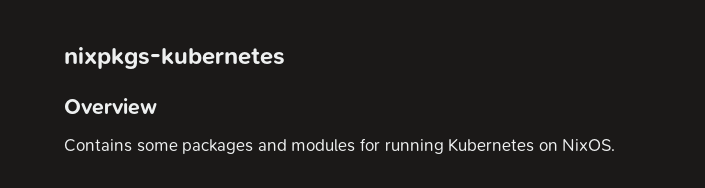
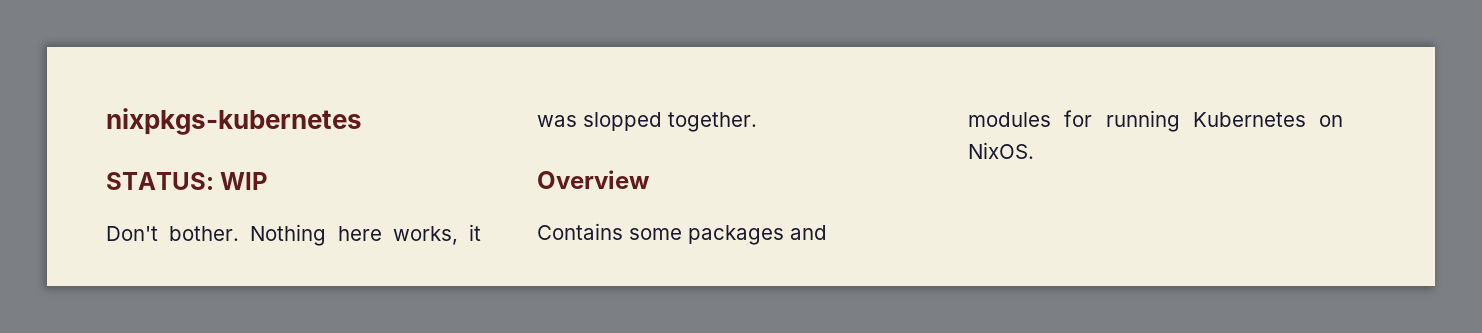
+ STATUS: WIP
+ Don't bother. Nothing here works, it was slopped together.

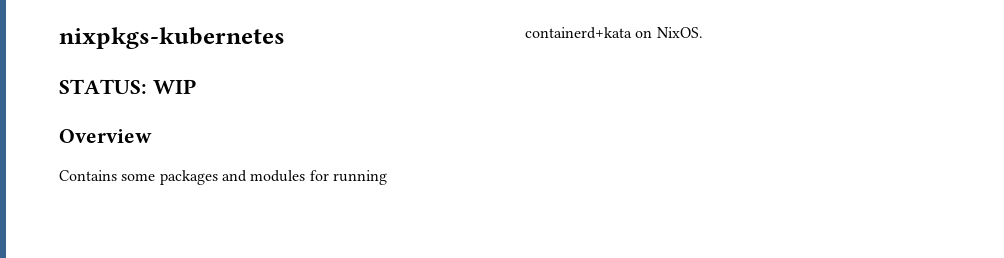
- Don't bother. Nothing here works, it was slopped together.
- Contains some packages and modules for running Kubernetes on NixOS.
+ Contains some packages and modules for running containerd+kata on NixOS.

